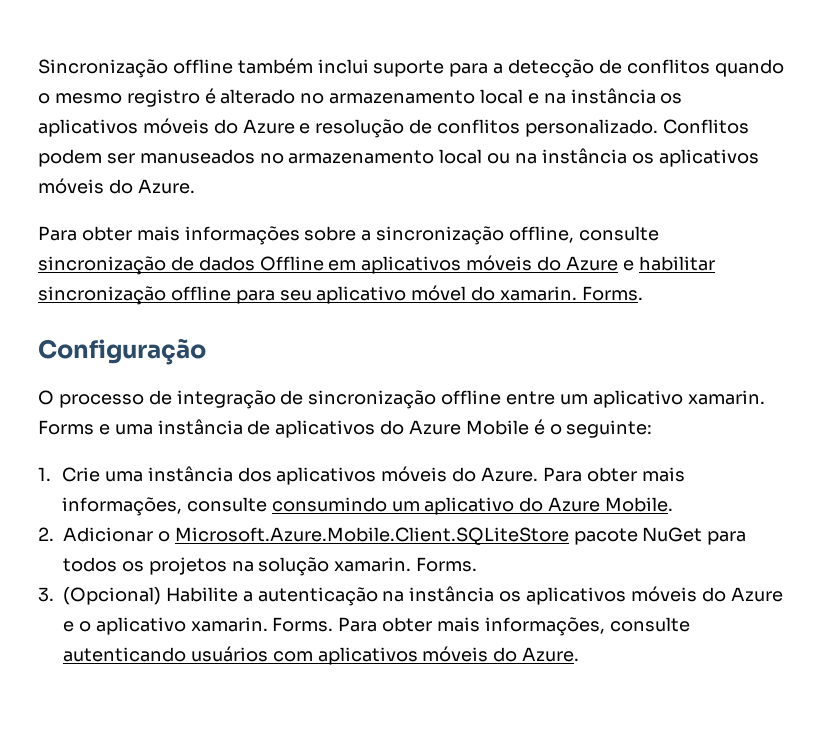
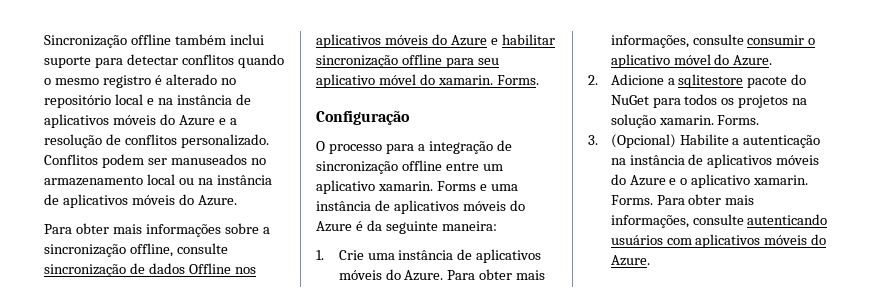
- Sincronização offline também inclui suporte para a detecção de conflitos quando o mesmo registro é alterado no armazenamento local e na instância os aplicativos móveis do Azure e resolução de conflitos personalizado.
+ Sincronização offline também inclui suporte para detectar conflitos quando o mesmo registro é alterado no repositório local e na instância de aplicativos móveis do Azure e a resolução de conflitos personalizado.
- Conflitos podem ser manuseados no armazenamento local ou na instância os aplicativos móveis do Azure.
+ Conflitos podem ser manuseados no armazenamento local ou na instância de aplicativos móveis do Azure.
- Para obter mais informações sobre a sincronização offline, consulte sincronização de dados Offline em aplicativos móveis do Azure e habilitar sincronização offline para seu aplicativo móvel do xamarin.
+ Para obter mais informações sobre a sincronização offline, consulte sincronização de dados Offline nos aplicativos móveis do Azure e habilitar sincronização offline para seu aplicativo móvel do xamarin.
- O processo de integração de sincronização offline entre um aplicativo xamarin.
+ O processo para a integração de sincronização offline entre um aplicativo xamarin.
- Forms e uma instância de aplicativos do Azure Mobile é o seguinte:
+ Forms e uma instância de aplicativos móveis do Azure é da seguinte maneira:
- 1. Crie uma instância dos aplicativos móveis do Azure.
+ 1. Crie uma instância de aplicativos móveis do Azure.
- Para obter mais informações, consulte consumindo um aplicativo do Azure Mobile.
- 2. Adicionar o Microsoft.Azure.Mobile.Client.SQLiteStore pacote NuGet para todos os projetos na solução xamarin.
+ Para obter mais informações, consulte consumir o aplicativo móvel do Azure.
+ 2. Adicione a sqlitestore pacote do NuGet para todos os projetos na solução xamarin.
- 3. (Opcional) Habilite a autenticação na instância os aplicativos móveis do Azure e o aplicativo xamarin.
+ 3. (Opcional) Habilite a autenticação na instância de aplicativos móveis do Azure e o aplicativo xamarin.

